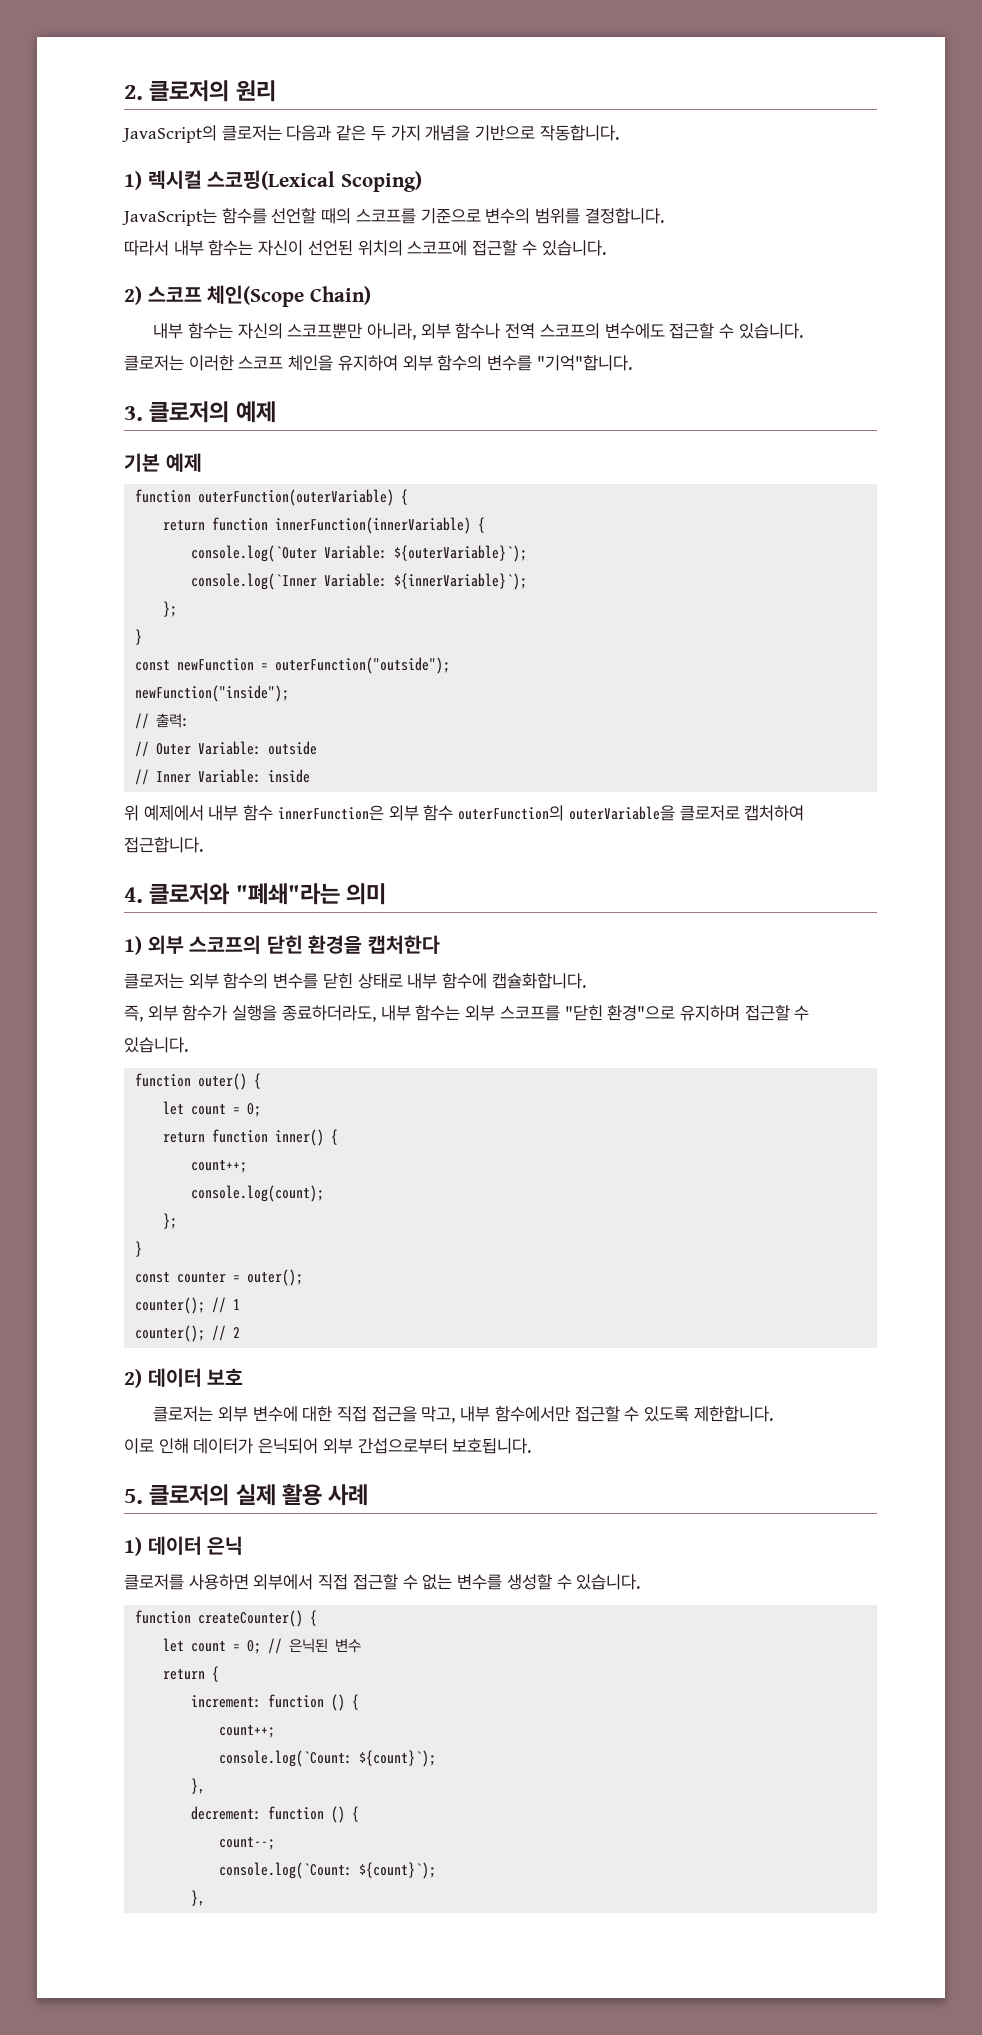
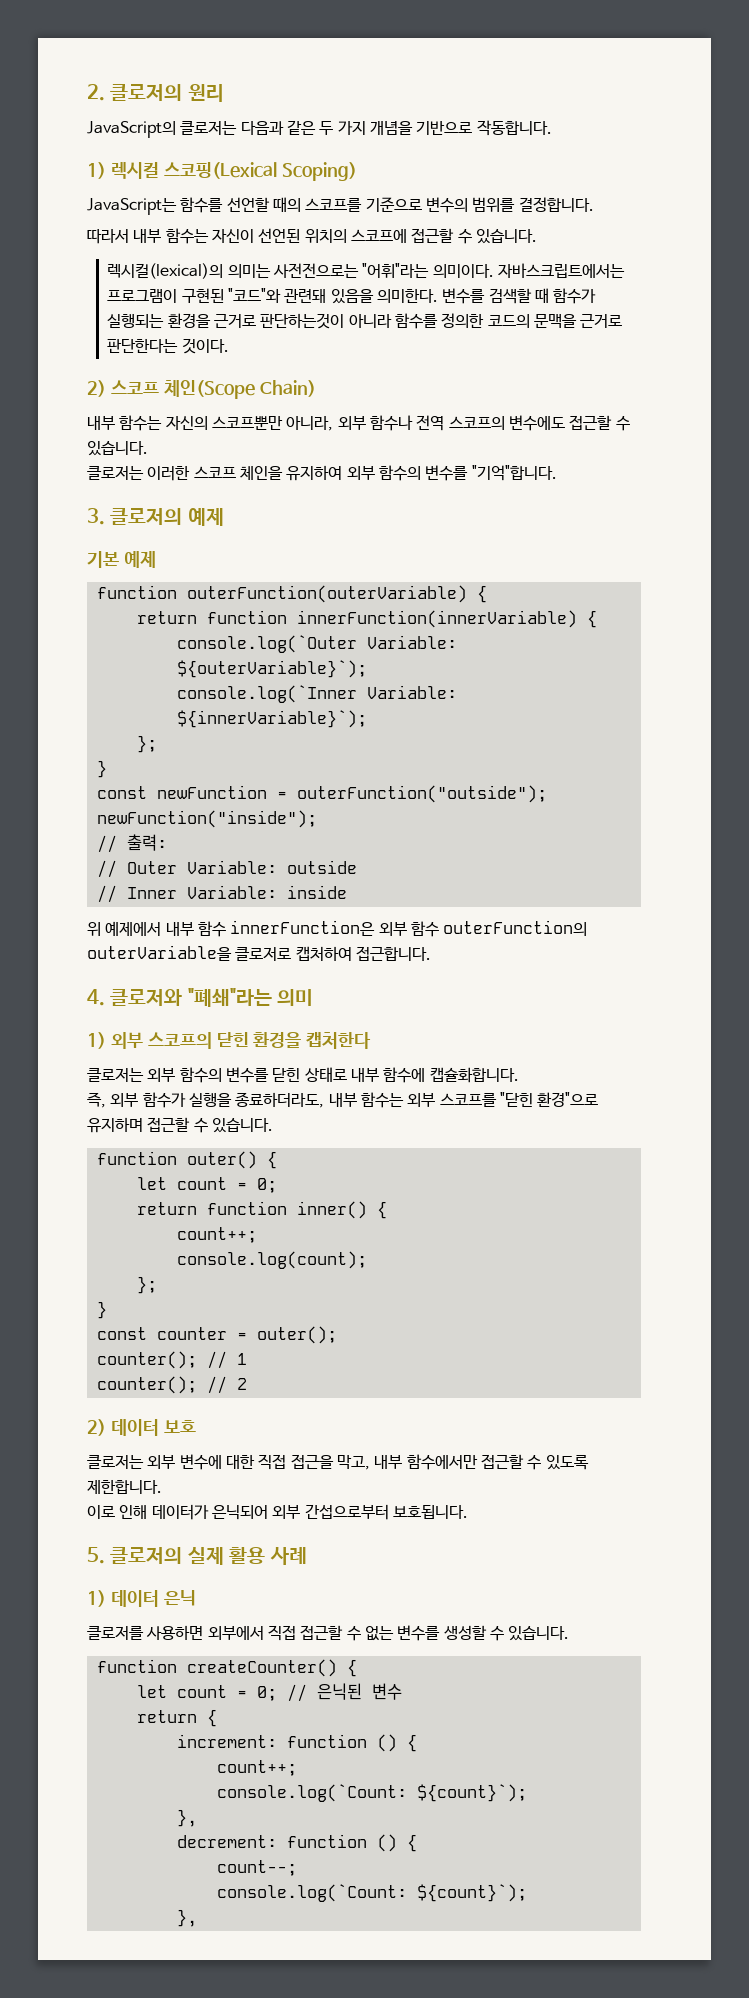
+ 렉시컬(lexical)의 의미는 사전전으로는 "어휘"라는 의미이다. 자바스크립트에서는 프로그램이 구현된 "코드"와 관련돼 있음을 의미한다. 변수를 검색할 때 함수가 실행되는 환경을 근거로 판단하는것이 아니라 함수를 정의한 코드의 문맥을 근거로 판단한다는 것이다.

